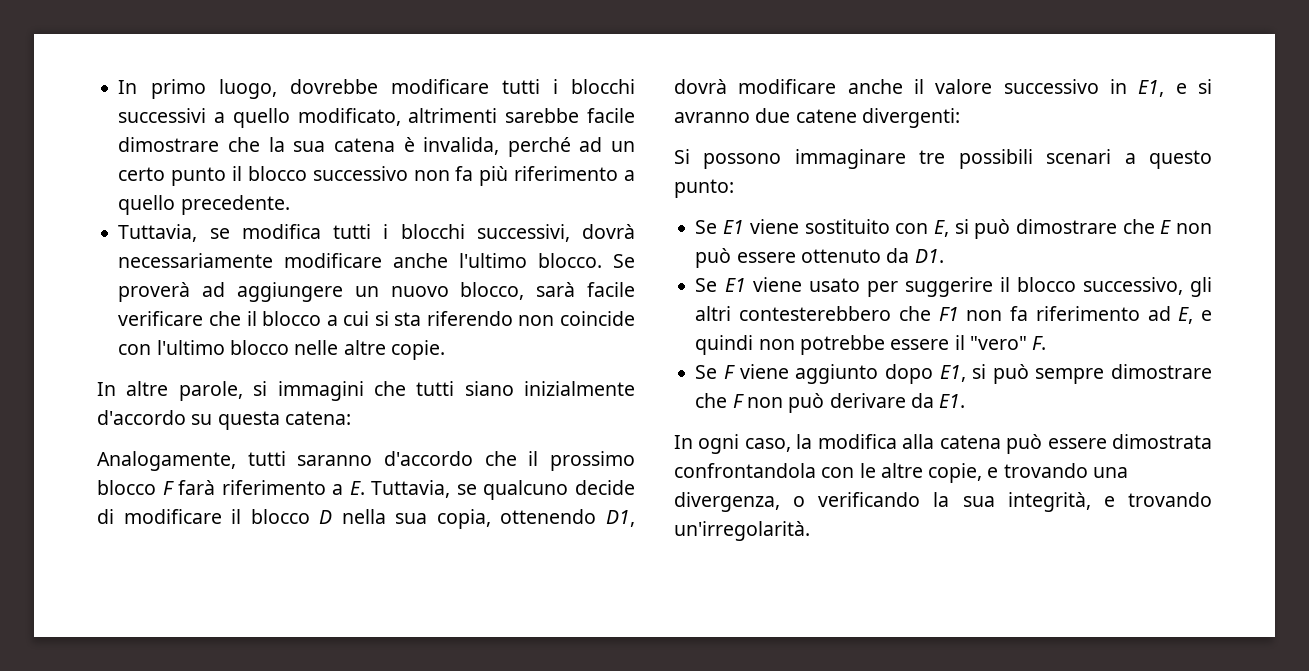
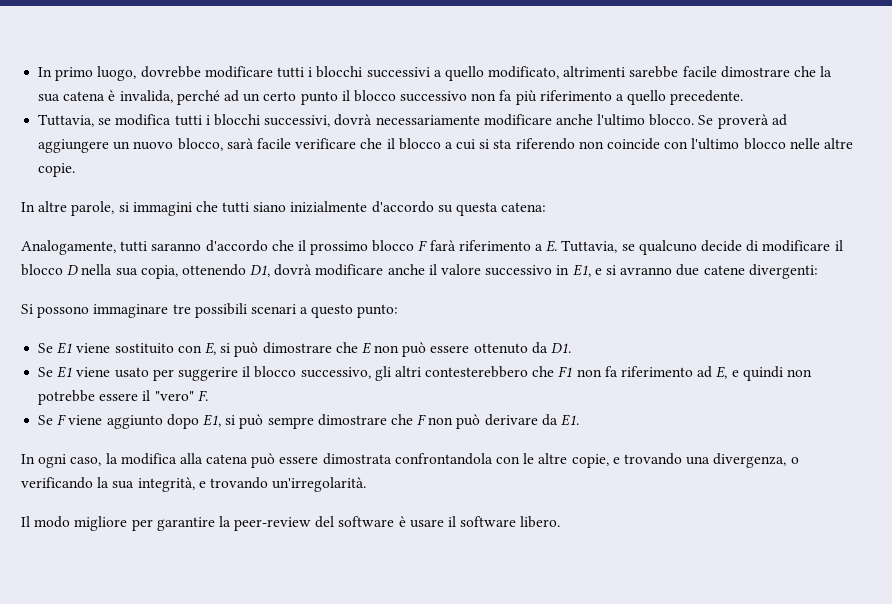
+ Il modo migliore per garantire la peer-review del software è usare il software libero.

